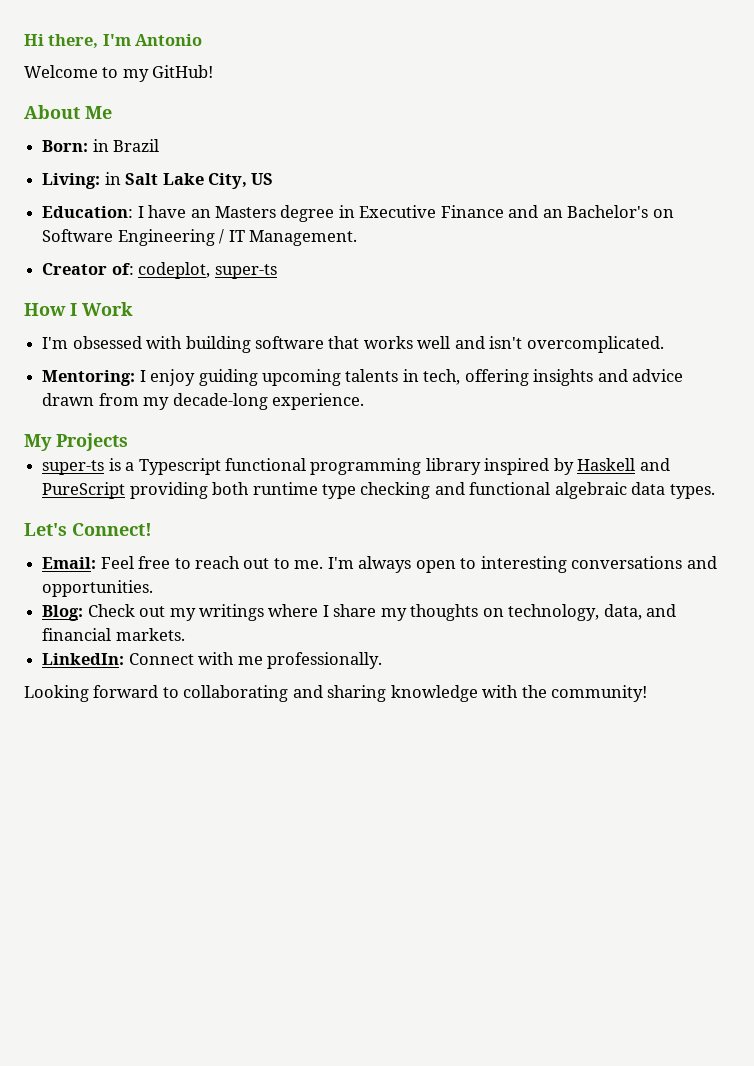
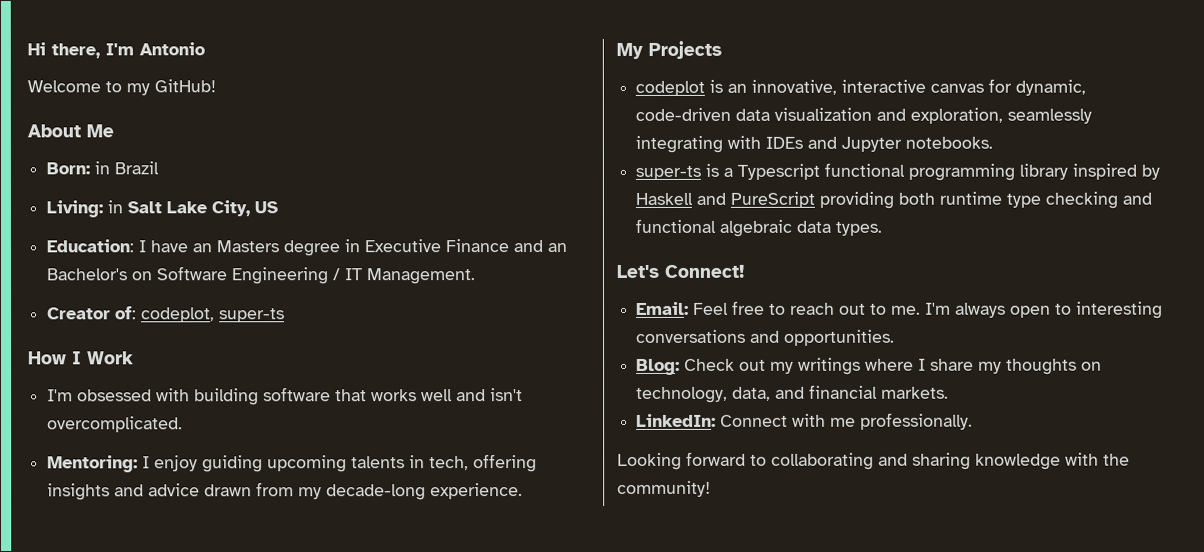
+ codeplot is an innovative, interactive canvas for dynamic, code-driven data visualization and exploration, seamlessly integrating with IDEs and Jupyter notebooks.

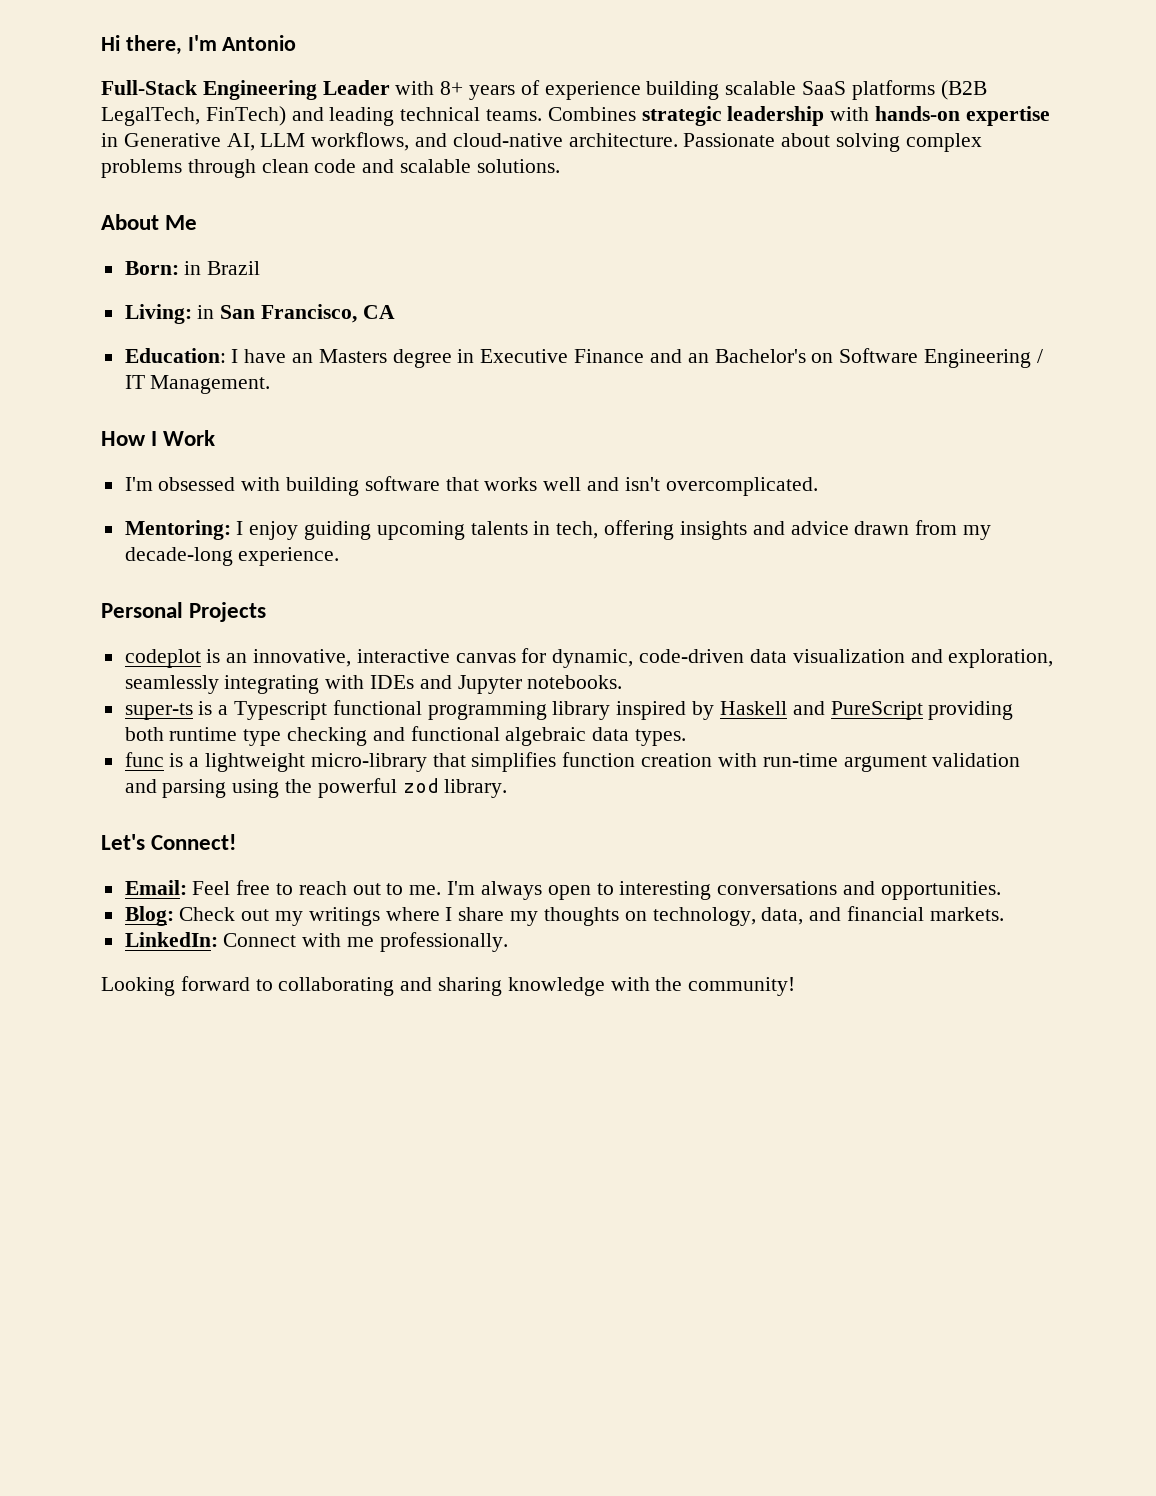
- Welcome to my GitHub!
+ Full-Stack Engineering Leader with 8+ years of experience building scalable SaaS platforms (B2B LegalTech, FinTech) and leading technical teams. Combines strategic leadership with hands-on expertise in Generative AI, LLM workflows, and cloud-native architecture. Passionate about solving complex problems through clean code and scalable solutions.
- Living: in Salt Lake City, US
+ Living: in San Francisco, CA
- Creator of: codeplot, super-ts
- My Projects
+ Personal Projects
+ func is a lightweight micro-library that simplifies function creation with run-time argument validation and parsing using the powerful zod library.

